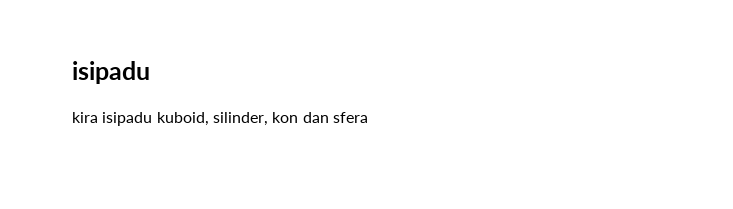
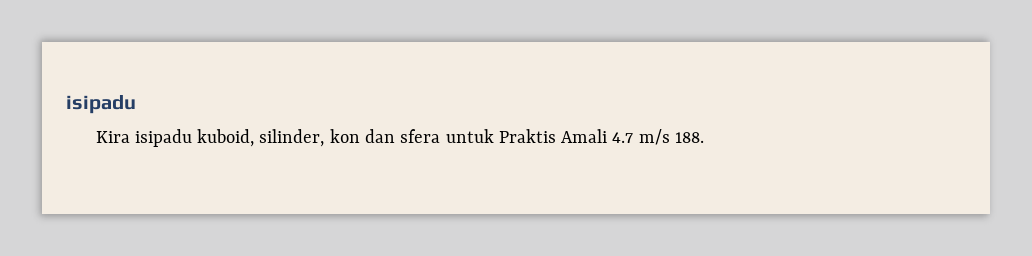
- kira isipadu kuboid, silinder, kon dan sfera
+ Kira isipadu kuboid, silinder, kon dan sfera untuk Praktis Amali 4.7 m/s 188.

